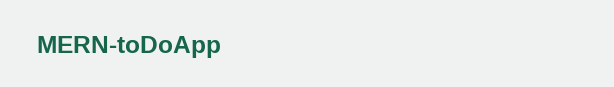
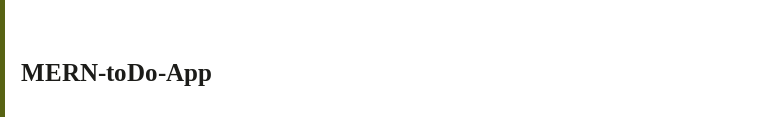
- MERN-toDoApp
+ MERN-toDo-App

